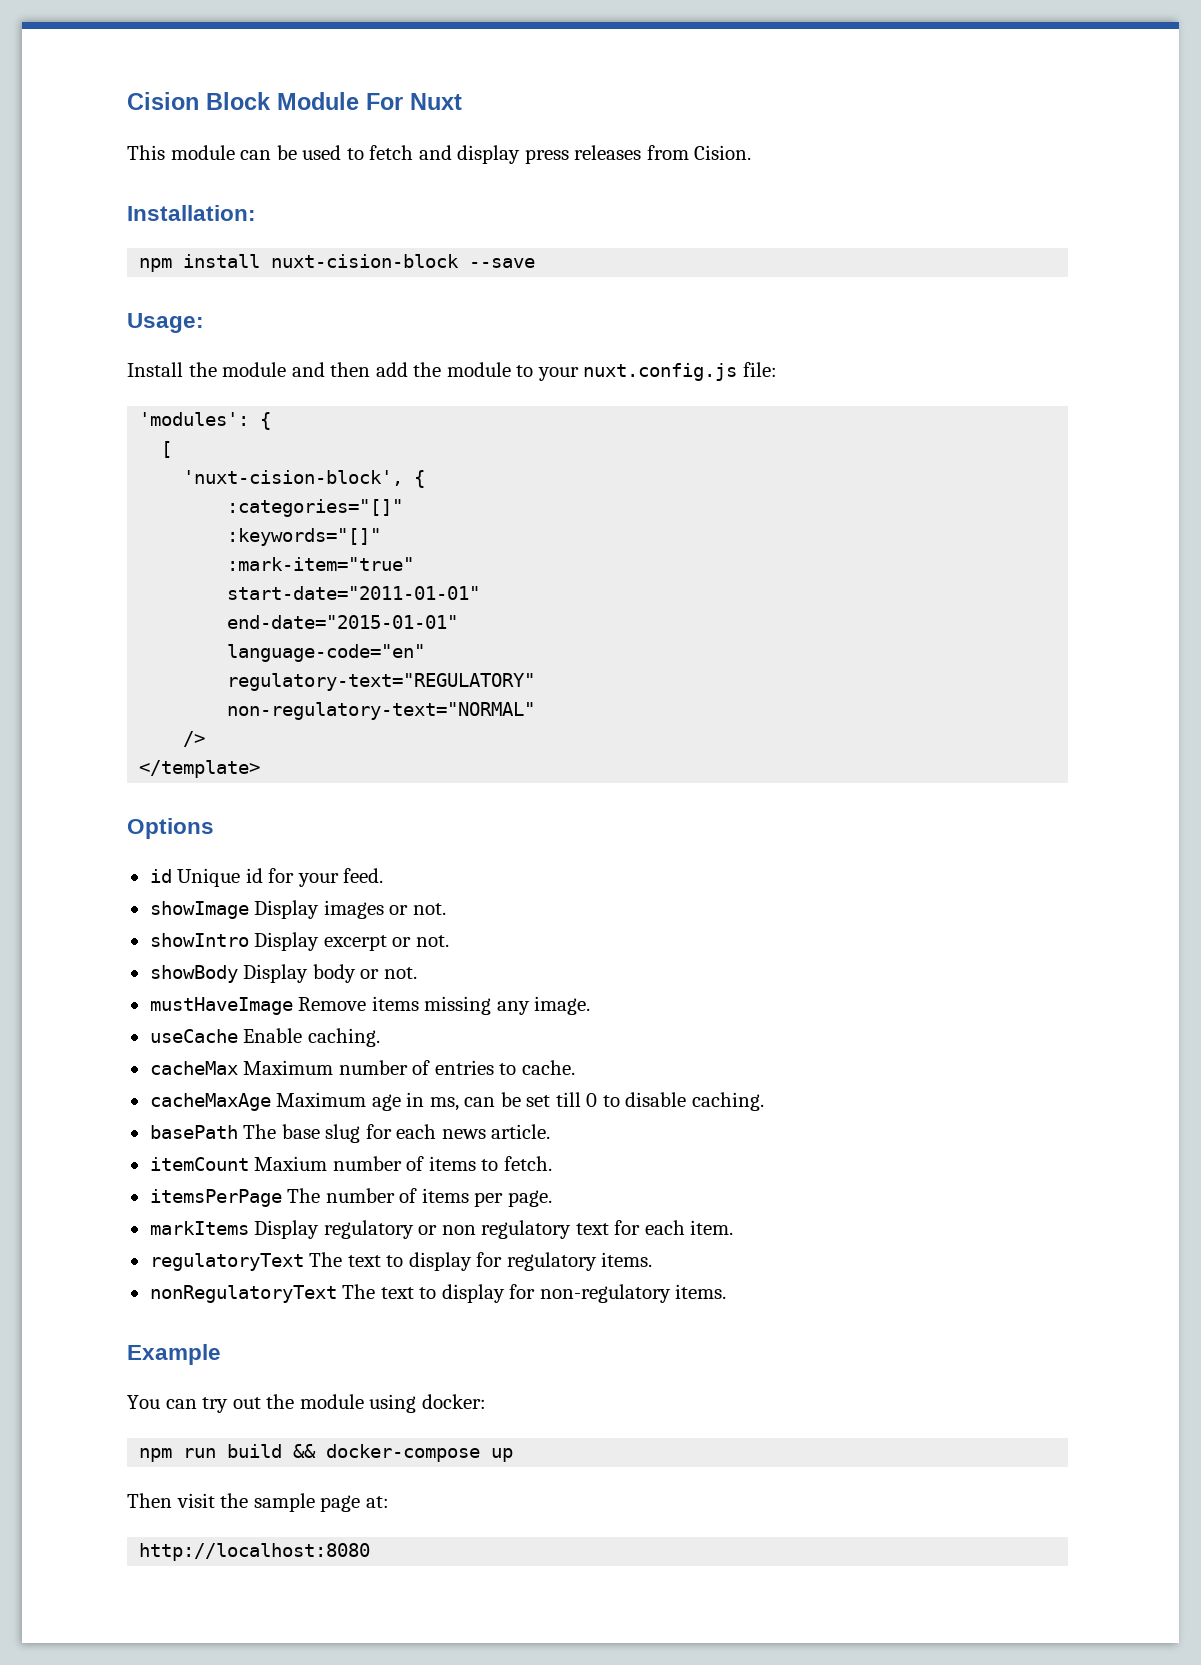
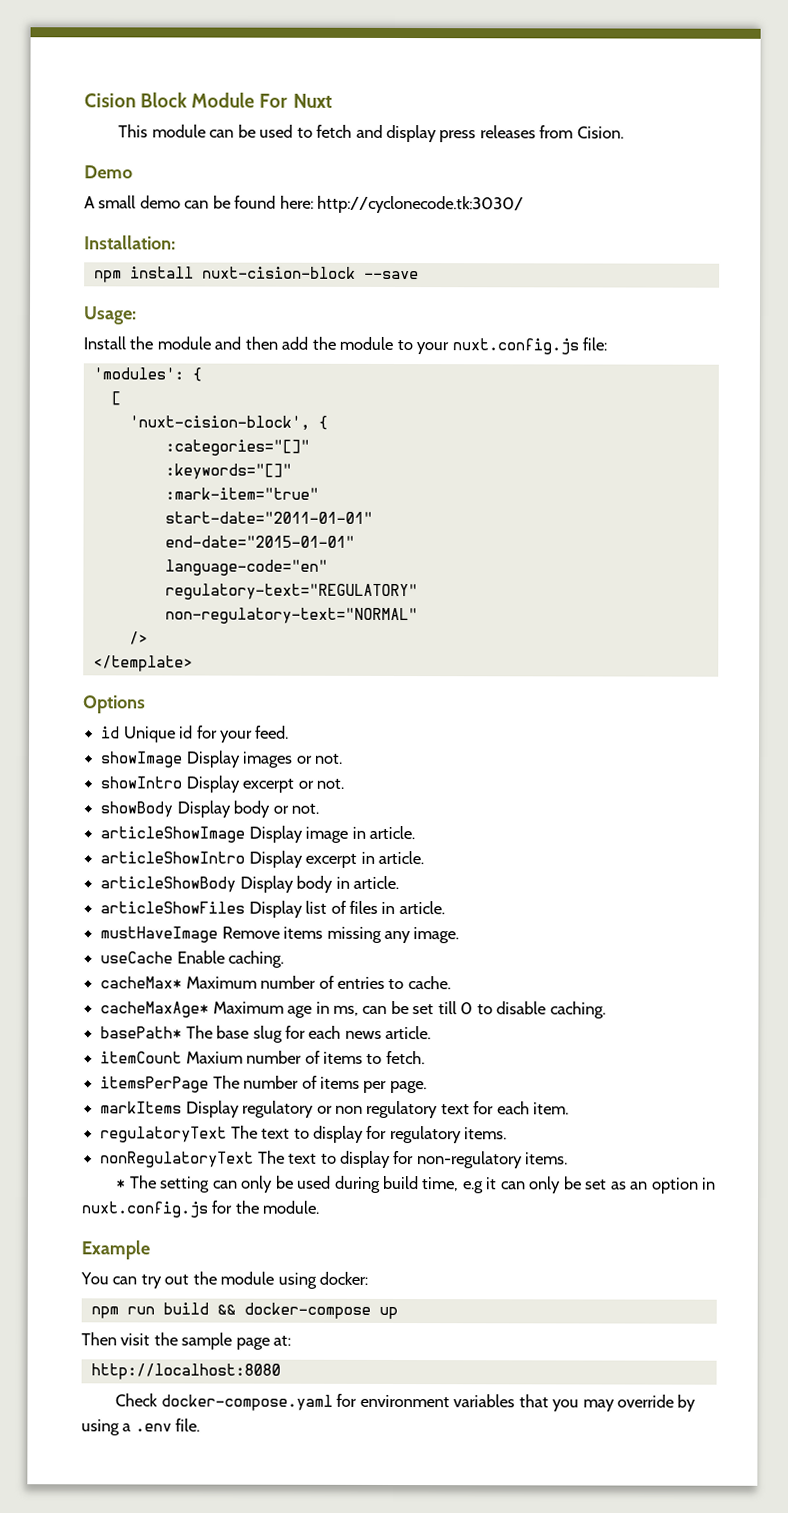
+ Demo
+ A small demo can be found here: http://cyclonecode.tk:3030/
+ articleShowImage Display image in article.
+ articleShowIntro Display excerpt in article.
+ articleShowBody Display body in article.
+ articleShowFiles Display list of files in article.
- cacheMax Maximum number of entries to cache.
+ cacheMax* Maximum number of entries to cache.
- cacheMaxAge Maximum age in ms, can be set till 0 to disable caching.
+ cacheMaxAge* Maximum age in ms, can be set till 0 to disable caching.
- basePath The base slug for each news article.
+ basePath* The base slug for each news article.
+ * The setting can only be used during build time, e.g it can only be set as an option in nuxt.config.js for the module.
+ Check docker-compose.yaml for environment variables that you may override by using a .env file.

